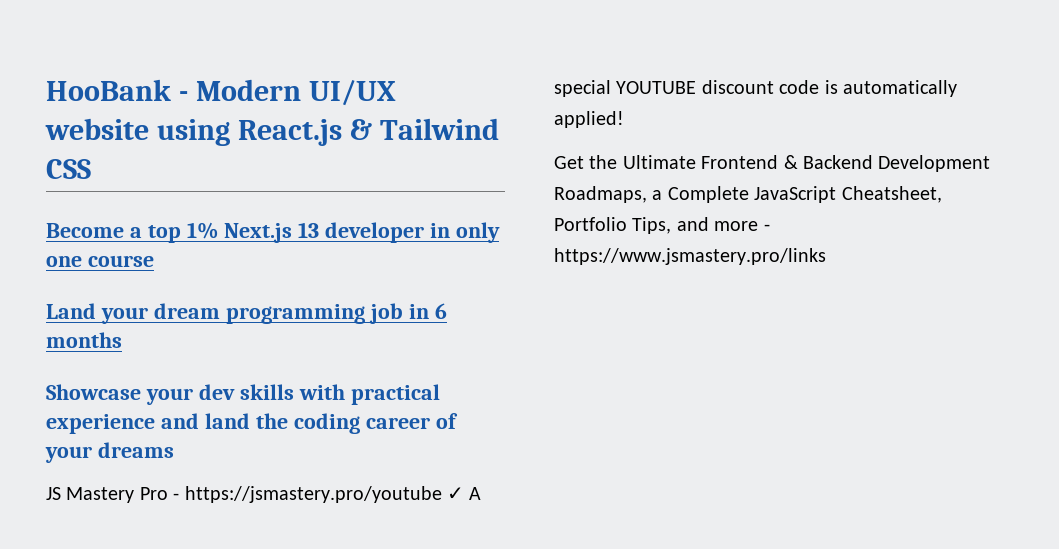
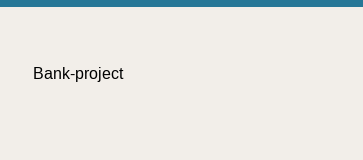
- HooBank - Modern UI/UX website using React.js & Tailwind CSS
- Become a top 1% Next.js 13 developer in only one course
- Land your dream programming job in 6 months
- Showcase your dev skills with practical experience and land the coding career of your dreams
- JS Mastery Pro - https://jsmastery.pro/youtube ✓ A special YOUTUBE discount code is automatically applied!
- Get the Ultimate Frontend & Backend Development Roadmaps, a Complete JavaScript Cheatsheet, Portfolio Tips, and more - https://www.jsmastery.pro/links
+ Bank-project

